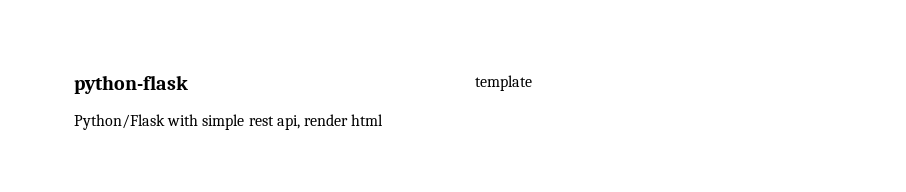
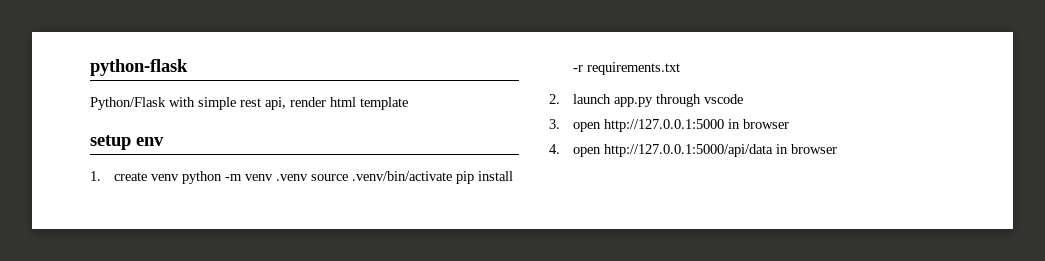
+ setup env
+ 1. create venv python -m venv .venv source .venv/bin/activate pip install -r requirements.txt
+ 2. launch app.py through vscode
+ 3. open http://127.0.0.1:5000 in browser
+ 4. open http://127.0.0.1:5000/api/data in browser

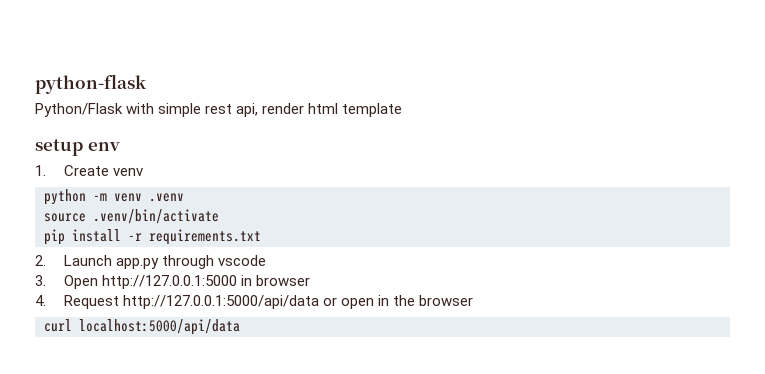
- 1. create venv python -m venv .venv source .venv/bin/activate pip install -r requirements.txt
+ 1. Create venv
+ python -m venv .venv
+ source .venv/bin/activate
+ pip install -r requirements.txt
- 2. launch app.py through vscode
+ 2. Launch app.py through vscode
- 3. open http://127.0.0.1:5000 in browser
+ 3. Open http://127.0.0.1:5000 in browser
- 4. open http://127.0.0.1:5000/api/data in browser
+ 4. Request http://127.0.0.1:5000/api/data or open in the browser
+ curl localhost:5000/api/data

